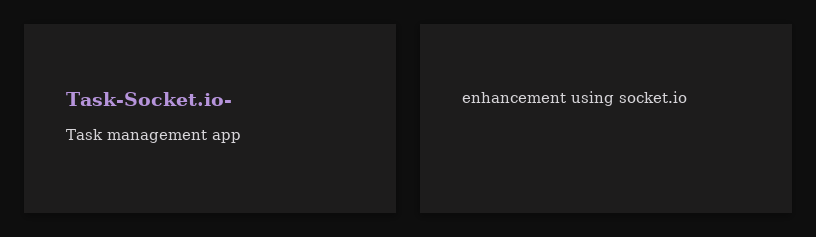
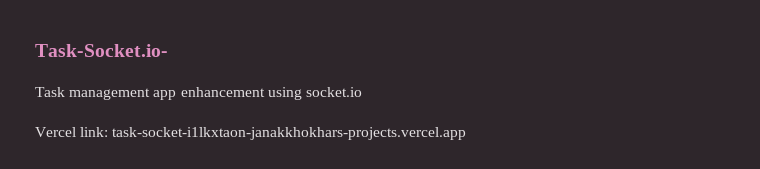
+ Vercel link: task-socket-i1lkxtaon-janakkhokhars-projects.vercel.app

